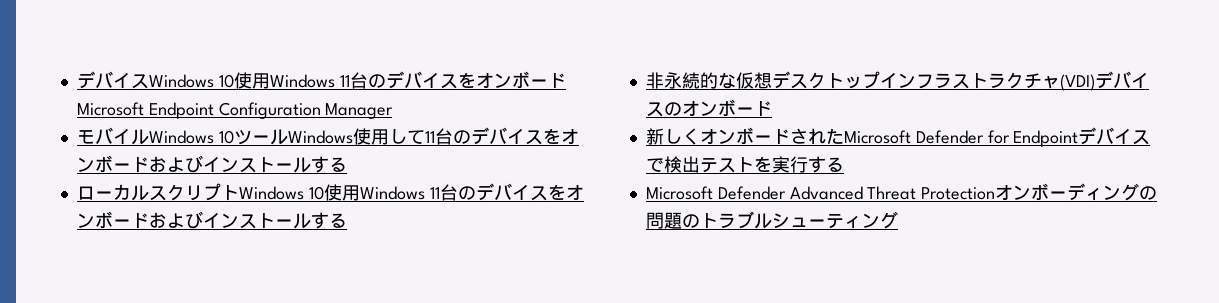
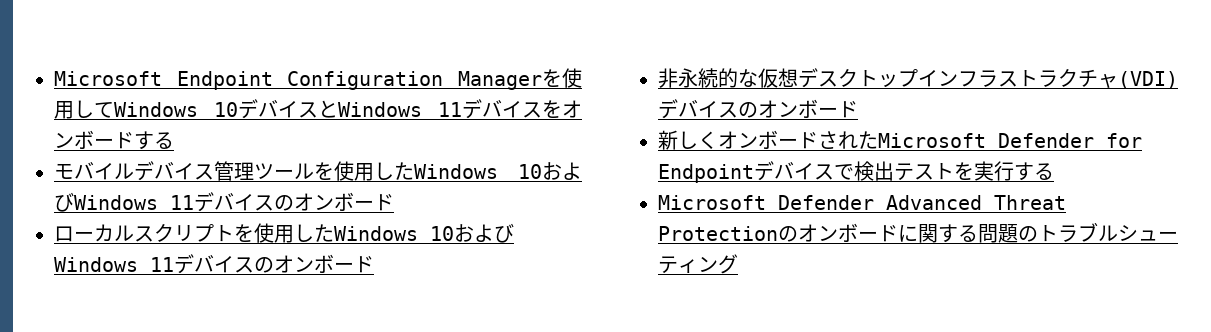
- デバイスWindows 10使用Windows 11台のデバイスをオンボードMicrosoft Endpoint Configuration Manager
- モバイルWindows 10ツールWindows使用して11台のデバイスをオンボードおよびインストールする
+ Microsoft Endpoint Configuration Managerを使用してWindows 10デバイスとWindows 11デバイスをオンボードする
+ モバイルデバイス管理ツールを使用したWindows 10およびWindows 11デバイスのオンボード
- ローカルスクリプトWindows 10使用Windows 11台のデバイスをオンボードおよびインストールする
+ ローカルスクリプトを使用したWindows 10およびWindows 11デバイスのオンボード
- Microsoft Defender Advanced Threat Protectionオンボーディングの問題のトラブルシューティング
+ Microsoft Defender Advanced Threat Protectionのオンボードに関する問題のトラブルシューティング

